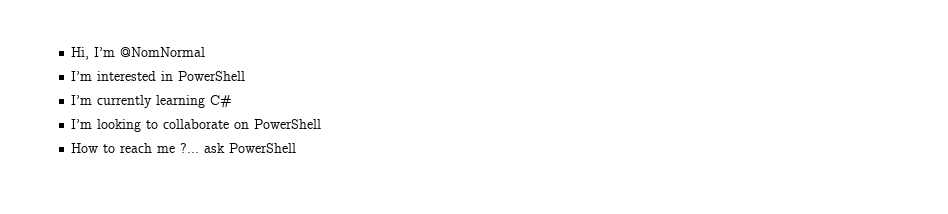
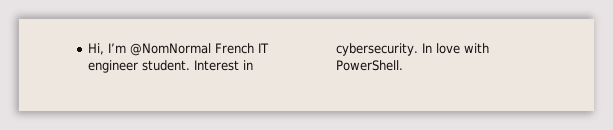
- Hi, I’m @NomNormal
- I’m interested in PowerShell
- I’m currently learning C#
- I’m looking to collaborate on PowerShell
- How to reach me ?... ask PowerShell
+ Hi, I’m @NomNormal French IT engineer student. Interest in cybersecurity. In love with PowerShell.

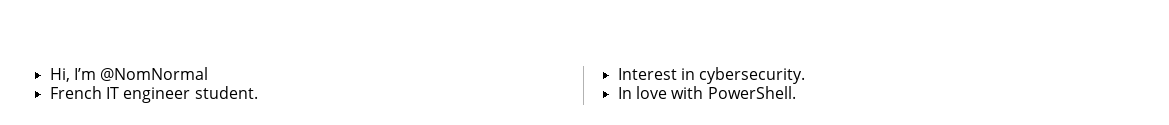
- Hi, I’m @NomNormal French IT engineer student. Interest in cybersecurity. In love with PowerShell.
+ Hi, I’m @NomNormal
+ French IT engineer student.
+ Interest in cybersecurity.
+ In love with PowerShell.

